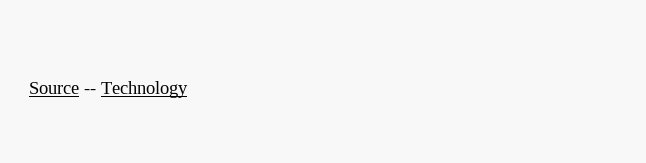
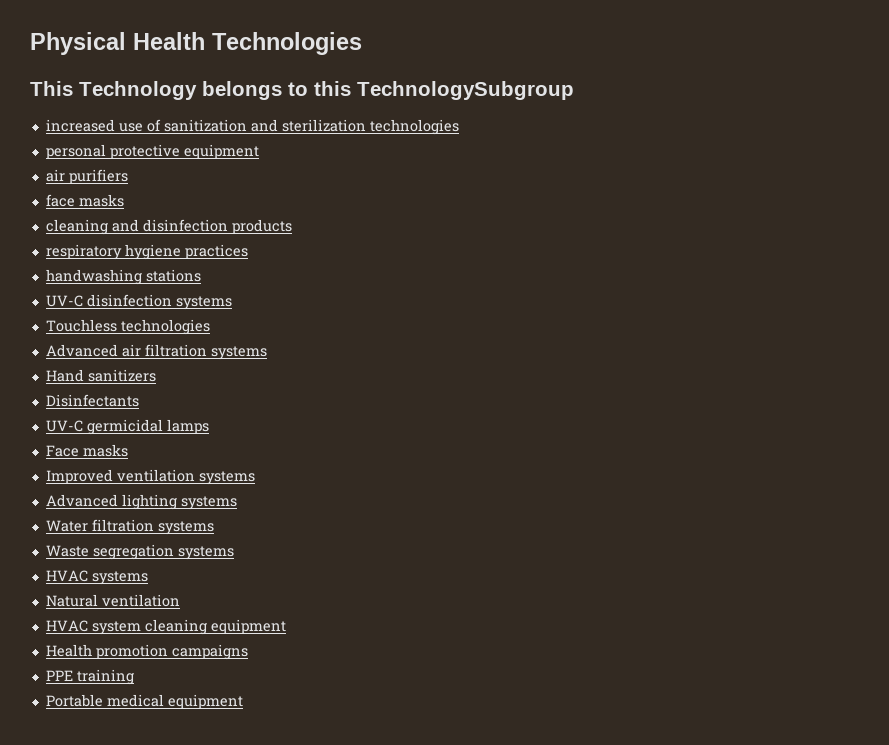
- Source -- Technology
+ Physical Health Technologies
+ This Technology belongs to this TechnologySubgroup
+ increased use of sanitization and sterilization technologies
+ personal protective equipment
+ air purifiers
+ face masks
+ cleaning and disinfection products
+ respiratory hygiene practices
+ handwashing stations
+ UV-C disinfection systems
+ Touchless technologies
+ Advanced air filtration systems
+ Hand sanitizers
+ Disinfectants
+ UV-C germicidal lamps
+ Face masks
+ Improved ventilation systems
+ Advanced lighting systems
+ Water filtration systems
+ Waste segregation systems
+ HVAC systems
+ Natural ventilation
+ HVAC system cleaning equipment
+ Health promotion campaigns
+ PPE training
+ Portable medical equipment

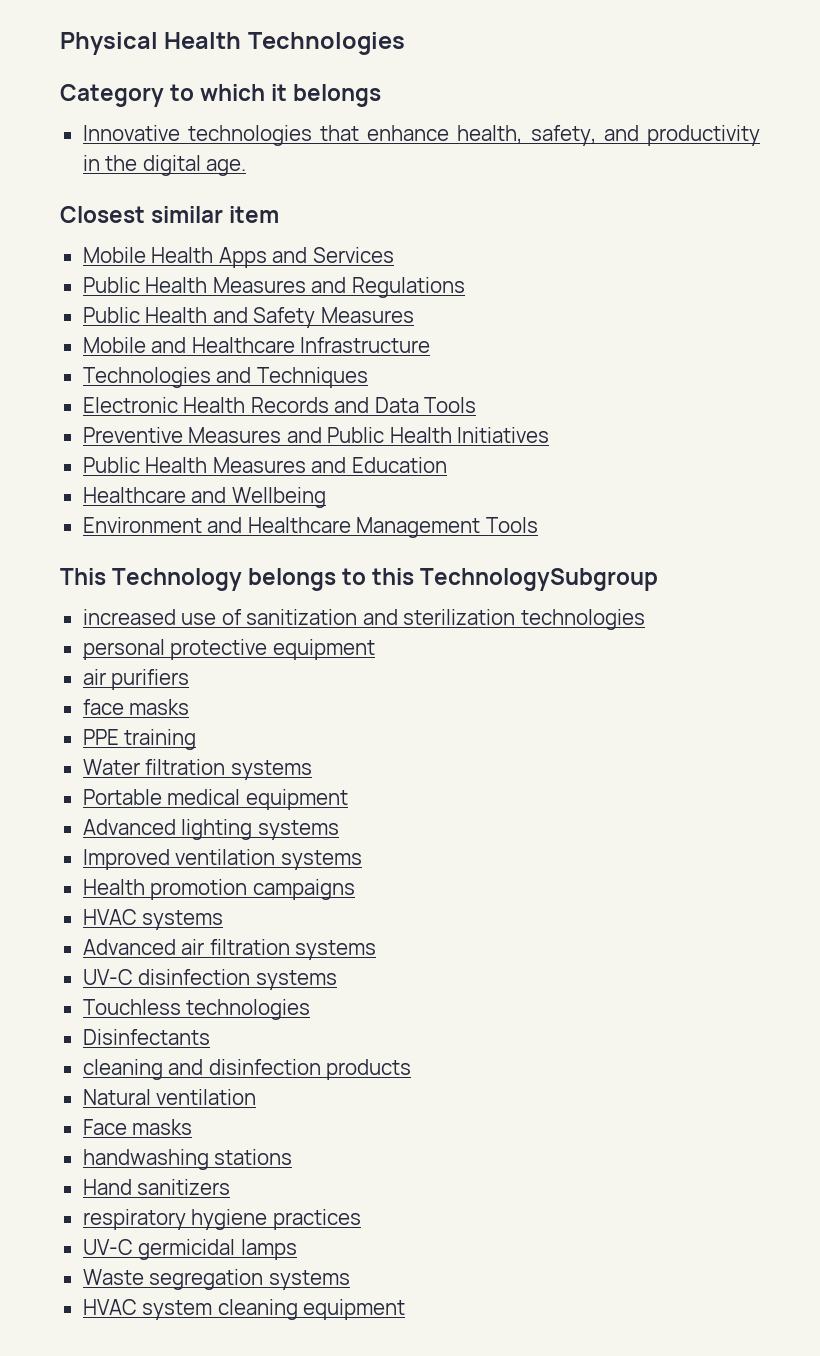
+ Category to which it belongs
+ Innovative technologies that enhance health, safety, and productivity in the digital age.
+ Closest similar item
+ Mobile Health Apps and Services
+ Public Health Measures and Regulations
+ Public Health and Safety Measures
+ Mobile and Healthcare Infrastructure
+ Technologies and Techniques
+ Electronic Health Records and Data Tools
+ Preventive Measures and Public Health Initiatives
+ Public Health Measures and Education
+ Healthcare and Wellbeing
+ Environment and Healthcare Management Tools
- cleaning and disinfection products
- respiratory hygiene practices
- handwashing stations
+ PPE training
+ Water filtration systems
+ Portable medical equipment
+ Advanced lighting systems
+ Improved ventilation systems
+ Health promotion campaigns
+ HVAC systems
+ Advanced air filtration systems
- Advanced air filtration systems
+ Disinfectants
+ cleaning and disinfection products
+ Natural ventilation
+ Face masks
+ handwashing stations
- Disinfectants
+ respiratory hygiene practices
- Face masks
- Improved ventilation systems
- Advanced lighting systems
- Water filtration systems
- HVAC systems
- Natural ventilation
- Health promotion campaigns
- PPE training
- Portable medical equipment

